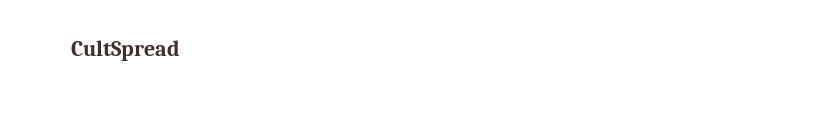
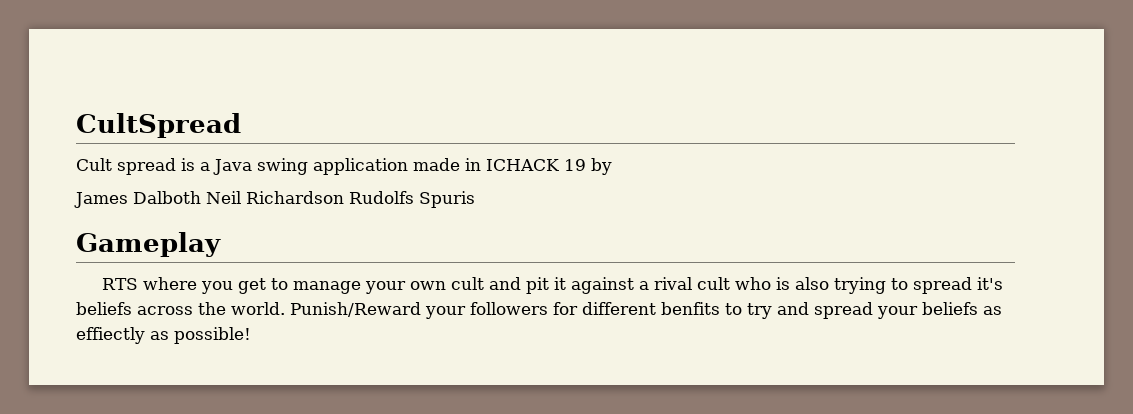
+ Cult spread is a Java swing application made in ICHACK 19 by
+ James Dalboth Neil Richardson Rudolfs Spuris
+ Gameplay
+ RTS where you get to manage your own cult and pit it against a rival cult who is also trying to spread it's beliefs across the world. Punish/Reward your followers for different benfits to try and spread your beliefs as effiectly as possible!

